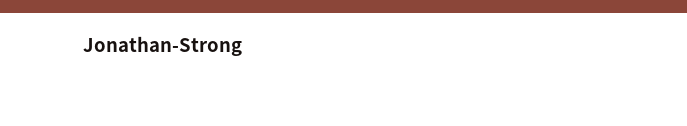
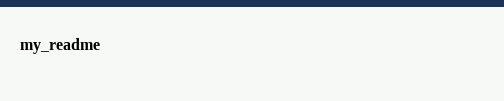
- Jonathan-Strong
+ my_readme

